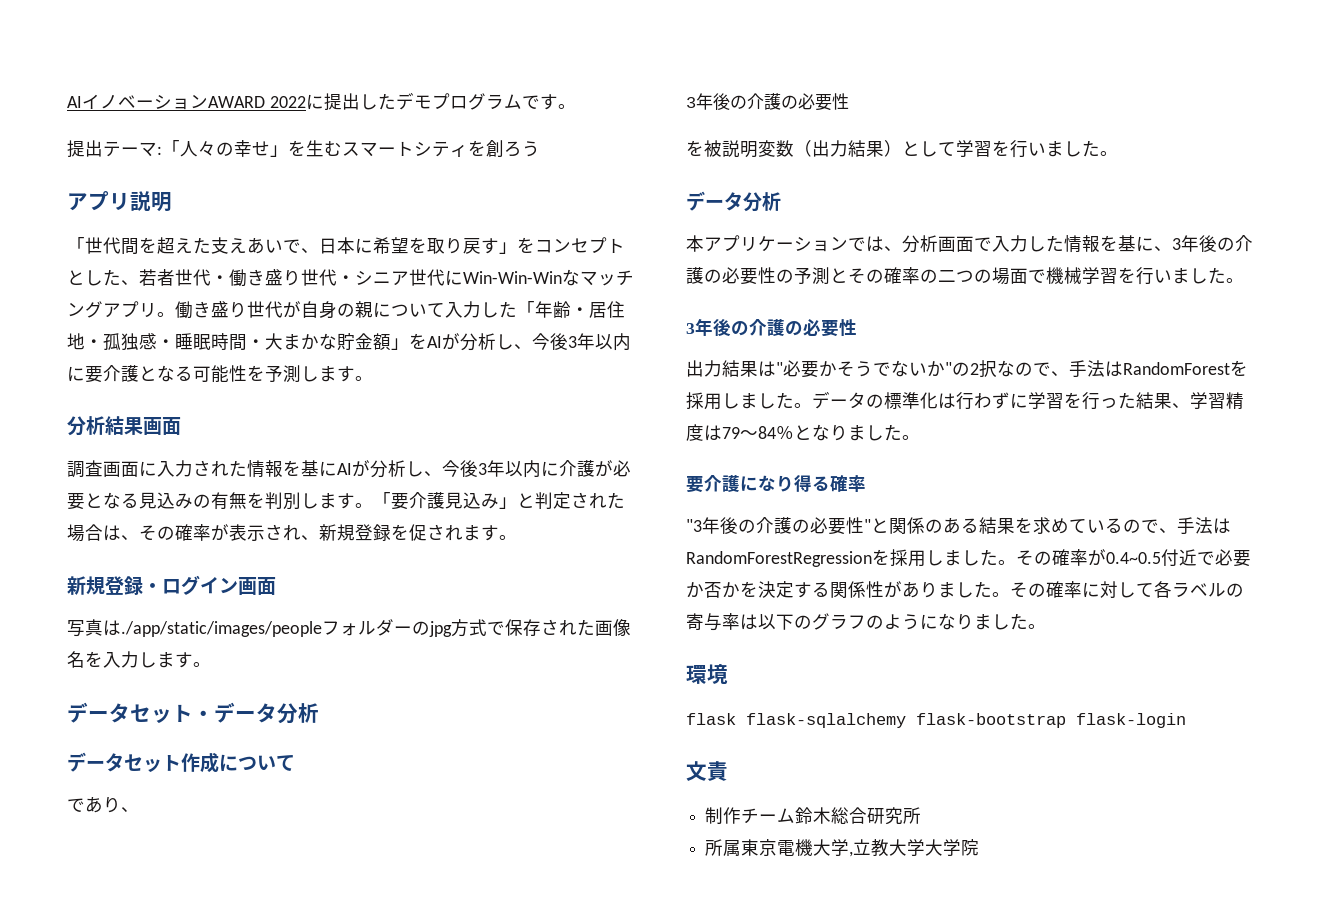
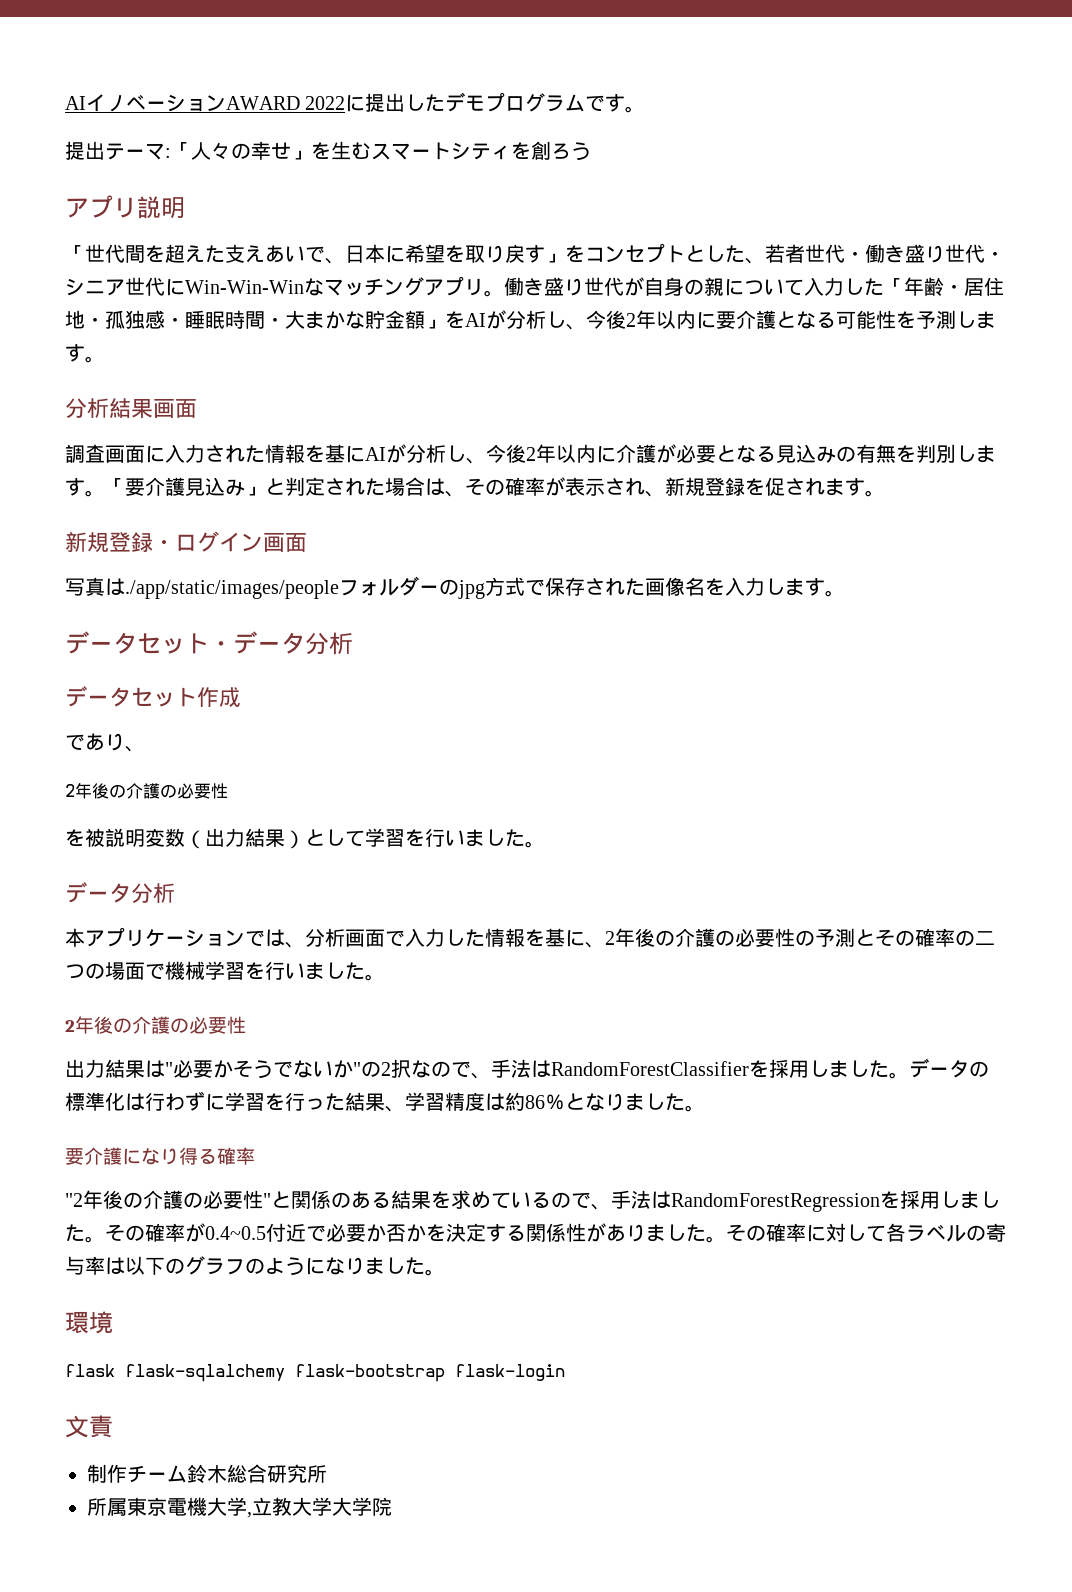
- 働き盛り世代が自身の親について入力した「年齢・居住地・孤独感・睡眠時間・大まかな貯金額」をAIが分析し、今後3年以内に要介護となる可能性を予測します。
+ 働き盛り世代が自身の親について入力した「年齢・居住地・孤独感・睡眠時間・大まかな貯金額」をAIが分析し、今後2年以内に要介護となる可能性を予測します。
- 調査画面に入力された情報を基にAIが分析し、今後3年以内に介護が必要となる見込みの有無を判別します。
+ 調査画面に入力された情報を基にAIが分析し、今後2年以内に介護が必要となる見込みの有無を判別します。
- データセット作成について
+ データセット作成
  であり、
- 3年後の介護の必要性
+ 2年後の介護の必要性
- 本アプリケーションでは、分析画面で入力した情報を基に、3年後の介護の必要性の予測とその確率の二つの場面で機械学習を行いました。
- 3年後の介護の必要性
+ 本アプリケーションでは、分析画面で入力した情報を基に、2年後の介護の必要性の予測とその確率の二つの場面で機械学習を行いました。
+ 2年後の介護の必要性
- 出力結果は"必要かそうでないか"の2択なので、手法はRandomForestを採用しました。
+ 出力結果は"必要かそうでないか"の2択なので、手法はRandomForestClassifierを採用しました。
- データの標準化は行わずに学習を行った結果、学習精度は79～84％となりました。
+ データの標準化は行わずに学習を行った結果、学習精度は約86％となりました。
- "3年後の介護の必要性"と関係のある結果を求めているので、手法はRandomForestRegressionを採用しました。
+ "2年後の介護の必要性"と関係のある結果を求めているので、手法はRandomForestRegressionを採用しました。

